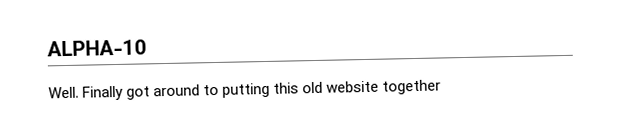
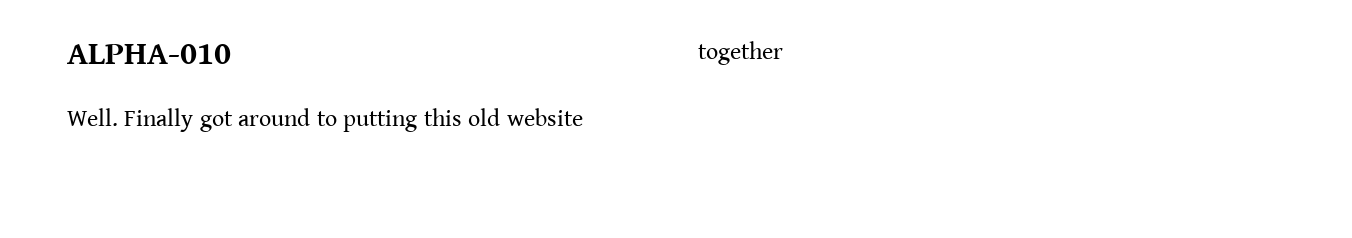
- ALPHA-10
+ ALPHA-010

